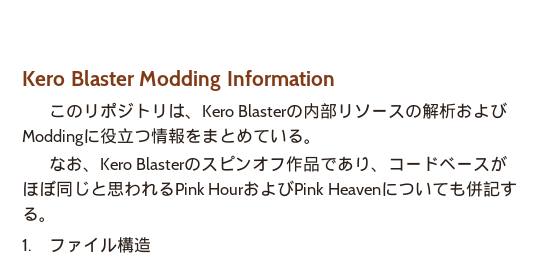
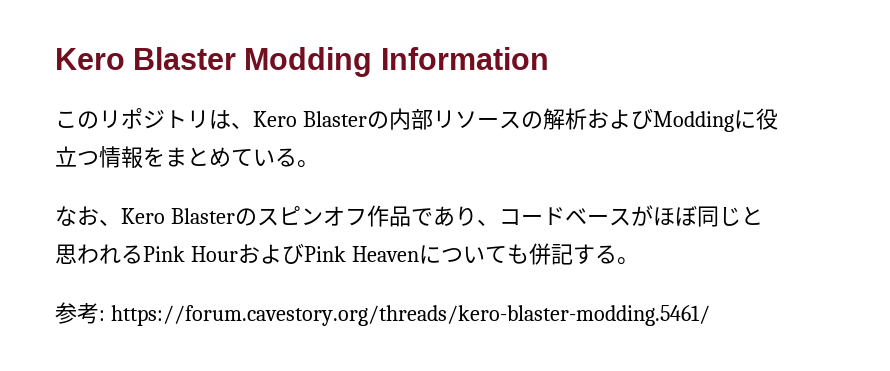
- 1.ファイル構造
+ 参考: https://forum.cavestory.org/threads/kero-blaster-modding.5461/

